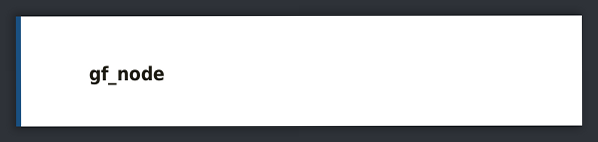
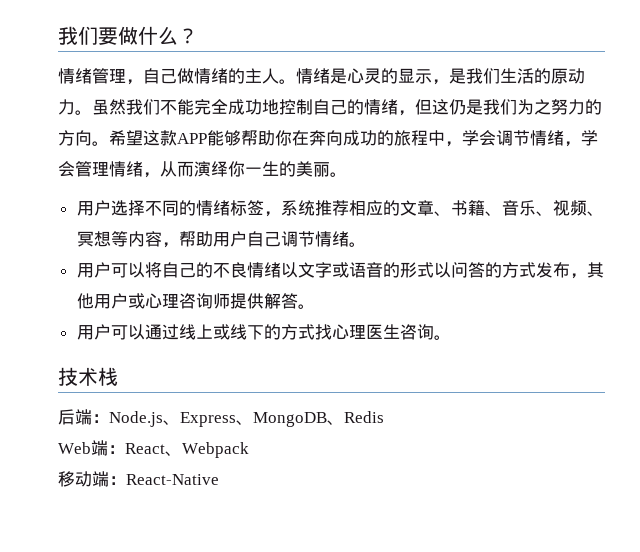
- gf_node
+ 我们要做什么？
+ 情绪管理，自己做情绪的主人。情绪是心灵的显示，是我们生活的原动力。虽然我们不能完全成功地控制自己的情绪，但这仍是我们为之努力的方向。希望这款APP能够帮助你在奔向成功的旅程中，学会调节情绪，学会管理情绪，从而演绎你一生的美丽。
+ 用户选择不同的情绪标签，系统推荐相应的文章、书籍、音乐、视频、冥想等内容，帮助用户自己调节情绪。
+ 用户可以将自己的不良情绪以文字或语音的形式以问答的方式发布，其他用户或心理咨询师提供解答。
+ 用户可以通过线上或线下的方式找心理医生咨询。
+ 技术栈
+ 后端：Node.js、Express、MongoDB、Redis
+ Web端：React、Webpack
+ 移动端：React-Native

